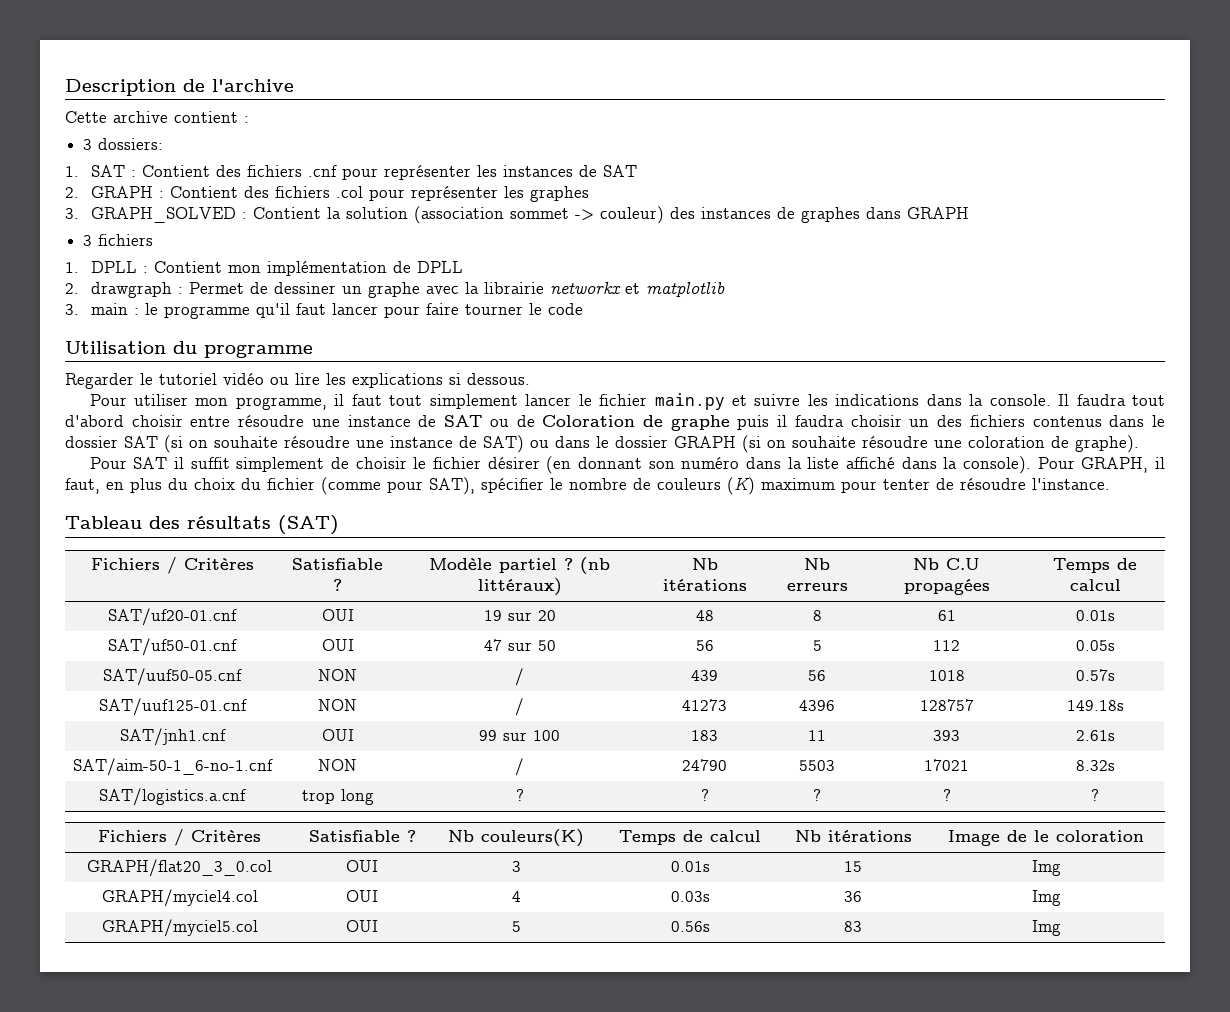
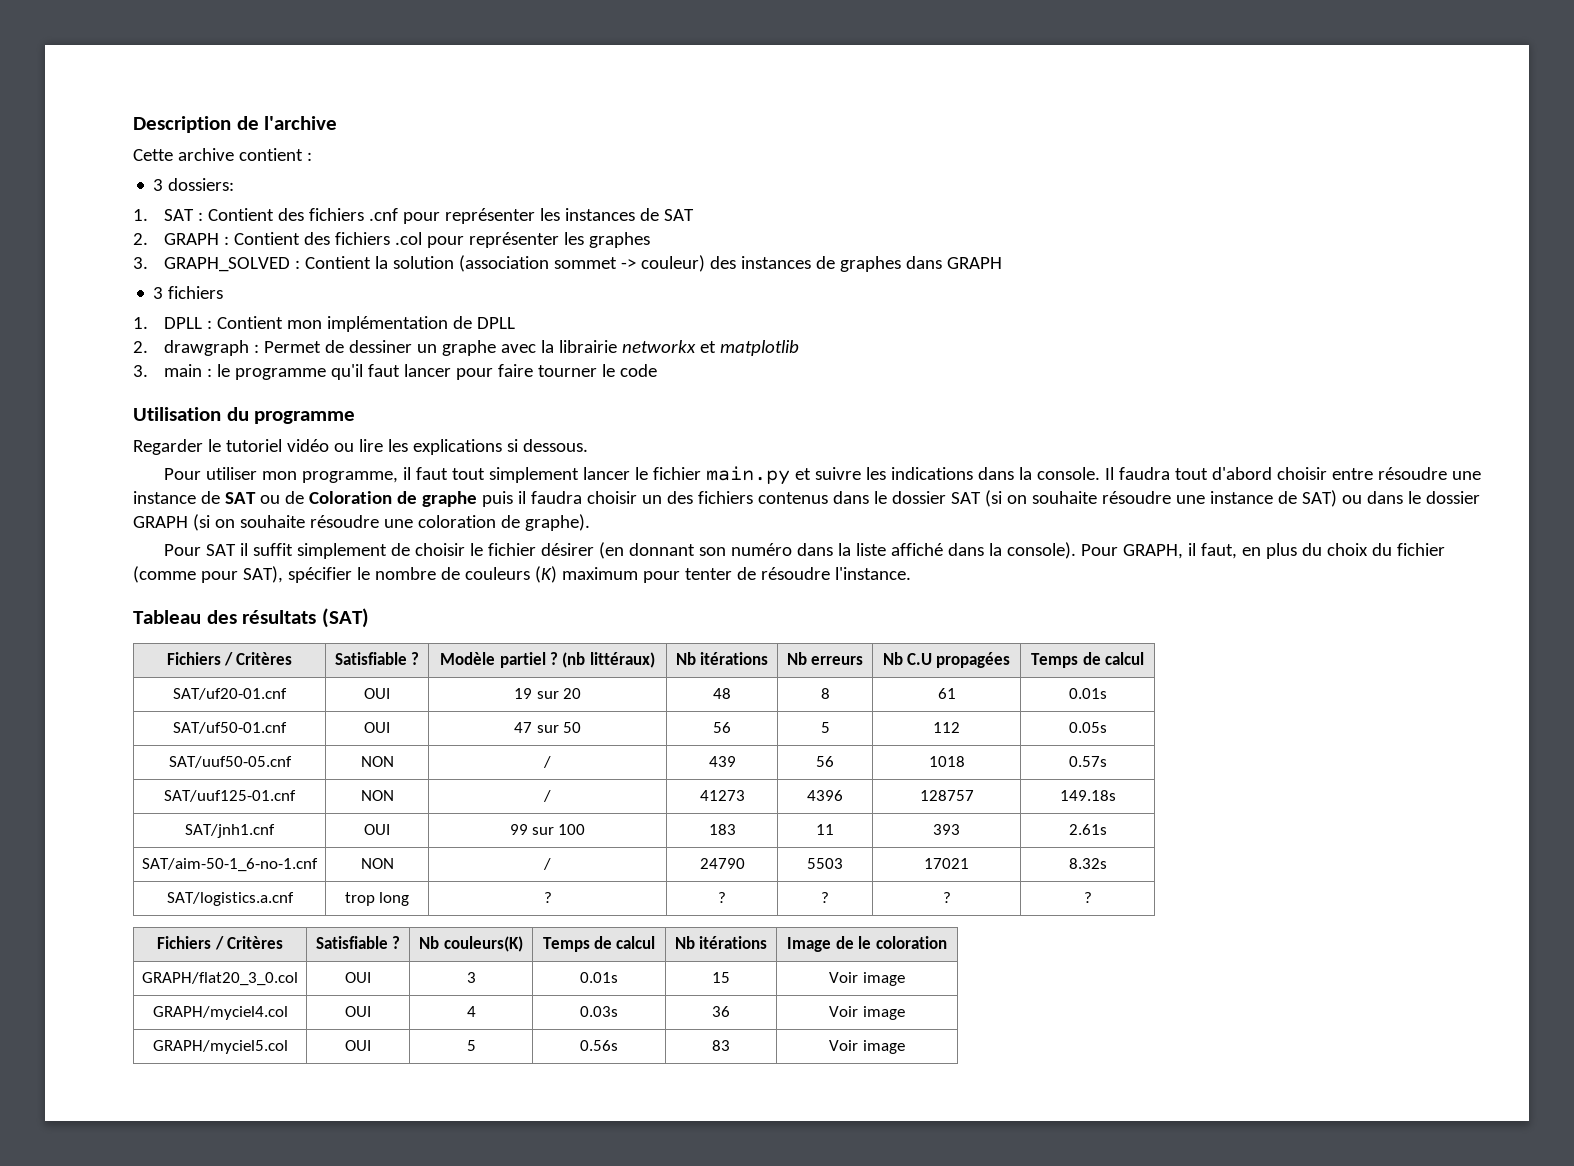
- GRAPH/flat20_3_0.col | OUI | 3 | 0.01s | 15 | Img
+ GRAPH/flat20_3_0.col | OUI | 3 | 0.01s | 15 | Voir image
- GRAPH/myciel4.col | OUI | 4 | 0.03s | 36 | Img
+ GRAPH/myciel4.col | OUI | 4 | 0.03s | 36 | Voir image
- GRAPH/myciel5.col | OUI | 5 | 0.56s | 83 | Img
+ GRAPH/myciel5.col | OUI | 5 | 0.56s | 83 | Voir image

